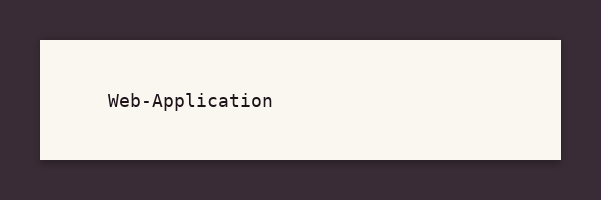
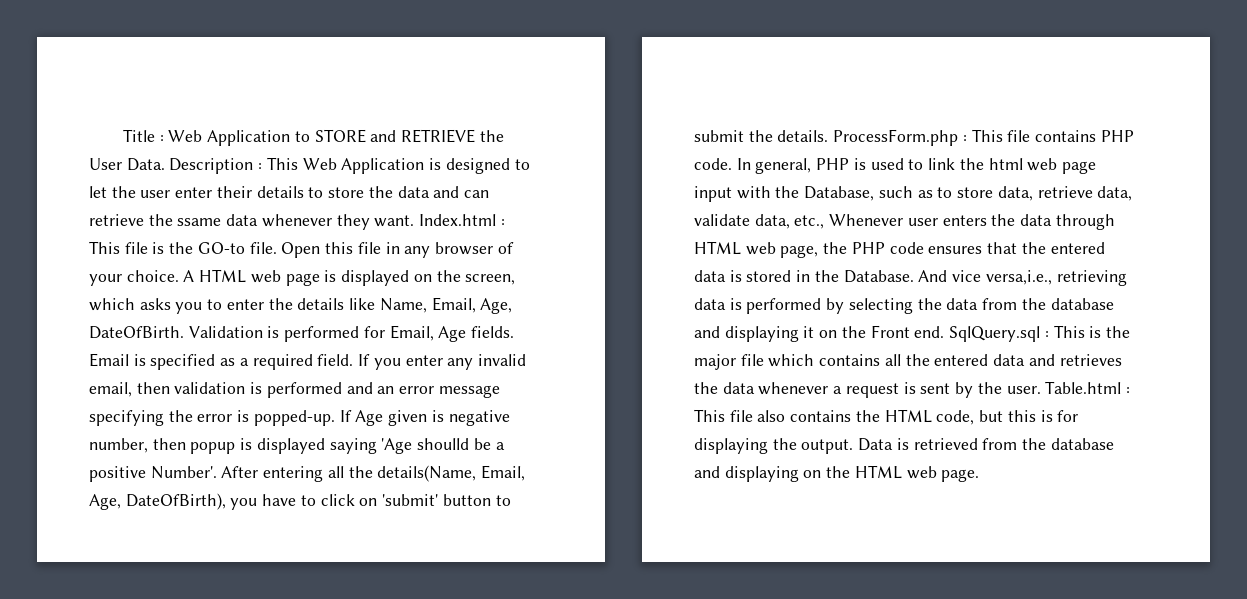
- Web-Application
+ Title : Web Application to STORE and RETRIEVE the User Data. Description : This Web Application is designed to let the user enter their details to store the data and can retrieve the ssame data whenever they want. Index.html : This file is the GO-to file. Open this file in any browser of your choice. A HTML web page is displayed on the screen, which asks you to enter the details like Name, Email, Age, DateOfBirth. Validation is performed for Email, Age fields. Email is specified as a required field. If you enter any invalid email, then validation is performed and an error message specifying the error is popped-up. If Age given is negative number, then popup is displayed saying 'Age shoulld be a positive Number'. After entering all the details(Name, Email, Age, DateOfBirth), you have to click on 'submit' button to submit the details. ProcessForm.php : This file contains PHP code. In general, PHP is used to link the html web page input with the Database, such as to store data, retrieve data, validate data, etc., Whenever user enters the data through HTML web page, the PHP code ensures that the entered data is stored in the Database. And vice versa,i.e., retrieving data is performed by selecting the data from the database and displaying it on the Front end. SqlQuery.sql : This is the major file which contains all the entered data and retrieves the data whenever a request is sent by the user. Table.html : This file also contains the HTML code, but this is for displaying the output. Data is retrieved from the database and displaying on the HTML web page.

